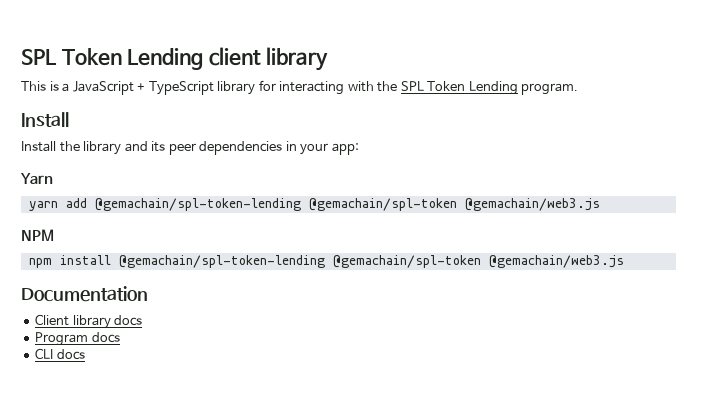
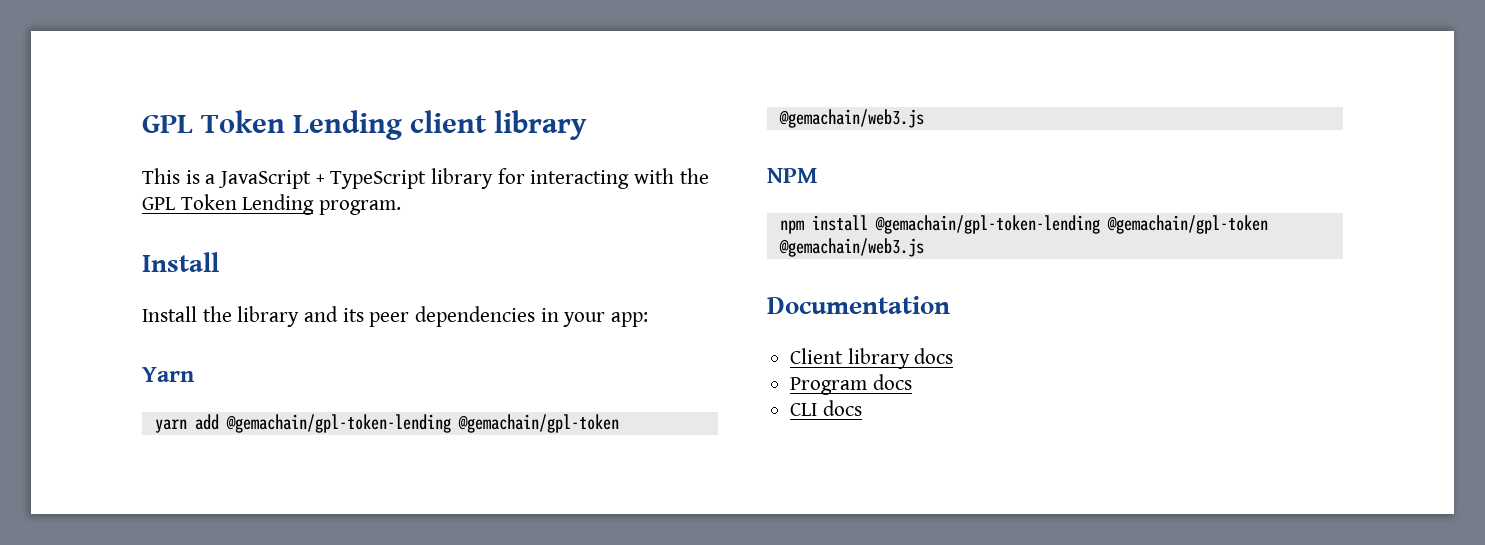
- SPL Token Lending client library
+ GPL Token Lending client library
- This is a JavaScript + TypeScript library for interacting with the SPL Token Lending program.
+ This is a JavaScript + TypeScript library for interacting with the GPL Token Lending program.
- yarn add @gemachain/spl-token-lending @gemachain/spl-token @gemachain/web3.js
+ yarn add @gemachain/gpl-token-lending @gemachain/gpl-token @gemachain/web3.js
- npm install @gemachain/spl-token-lending @gemachain/spl-token @gemachain/web3.js
+ npm install @gemachain/gpl-token-lending @gemachain/gpl-token @gemachain/web3.js

